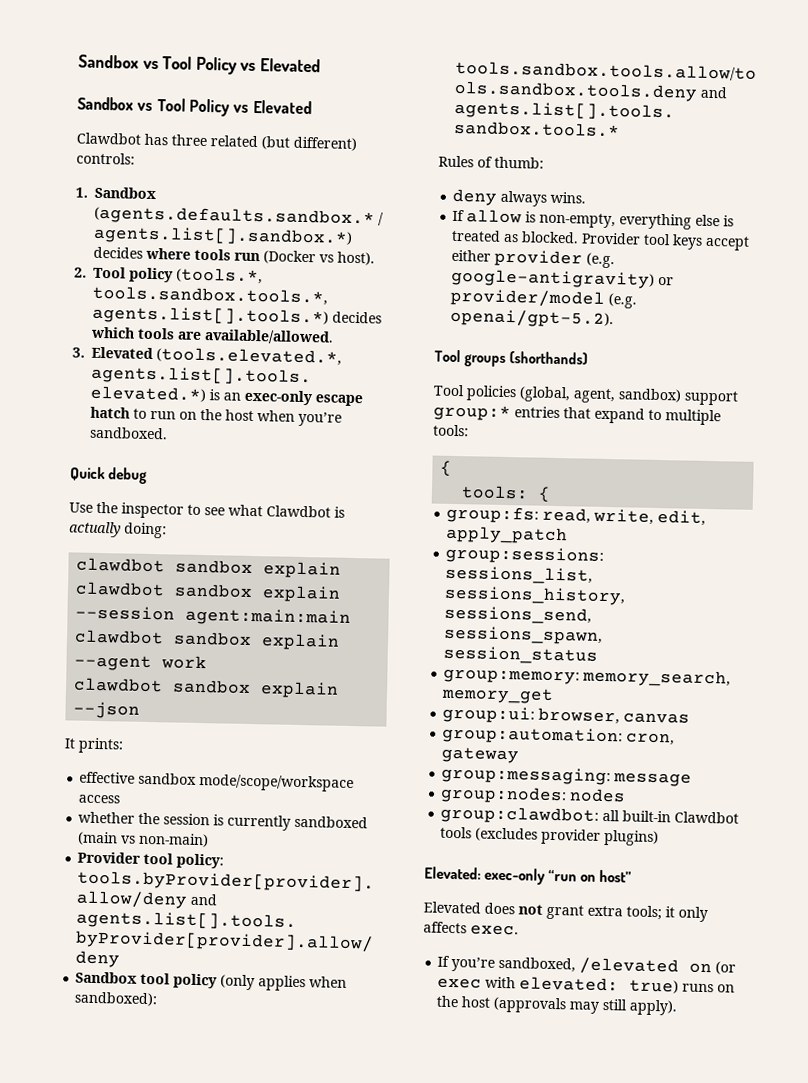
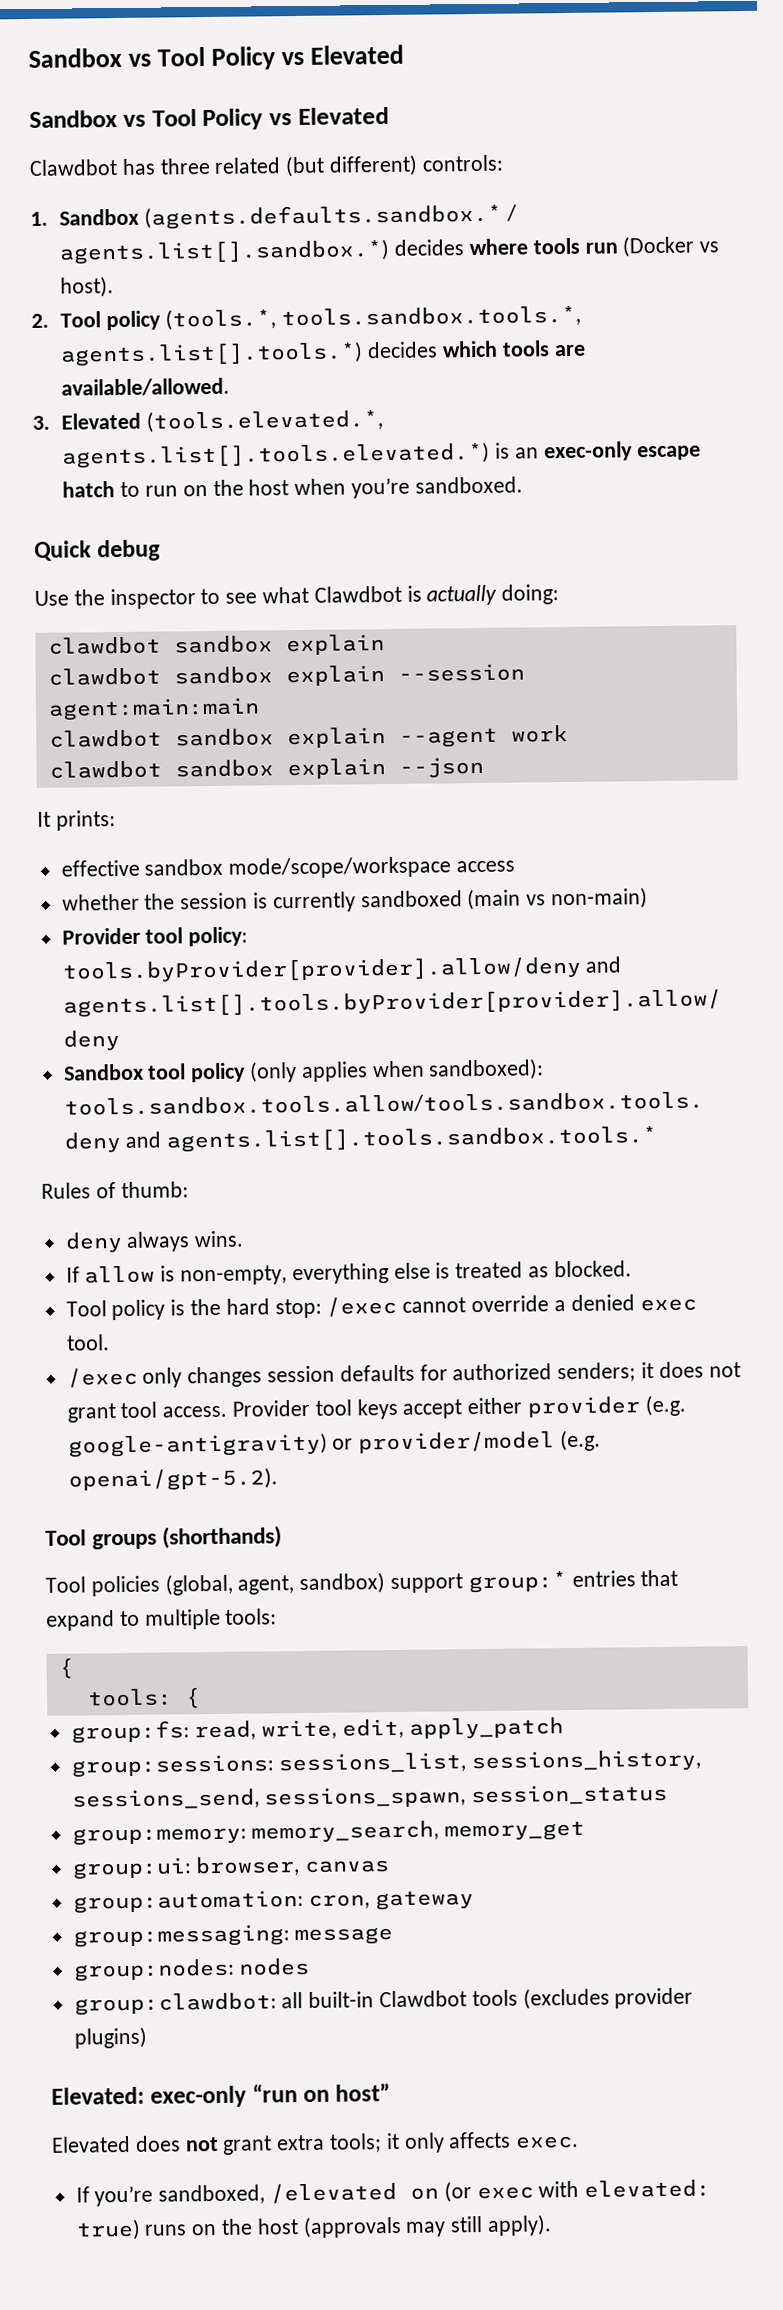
- If allow is non-empty, everything else is treated as blocked. Provider tool keys accept either provider (e.g. google-antigravity) or provider/model (e.g. openai/gpt-5.2).
+ If allow is non-empty, everything else is treated as blocked.
+ Tool policy is the hard stop: /exec cannot override a denied exec tool.
+ /exec only changes session defaults for authorized senders; it does not grant tool access. Provider tool keys accept either provider (e.g. google-antigravity) or provider/model (e.g. openai/gpt-5.2).

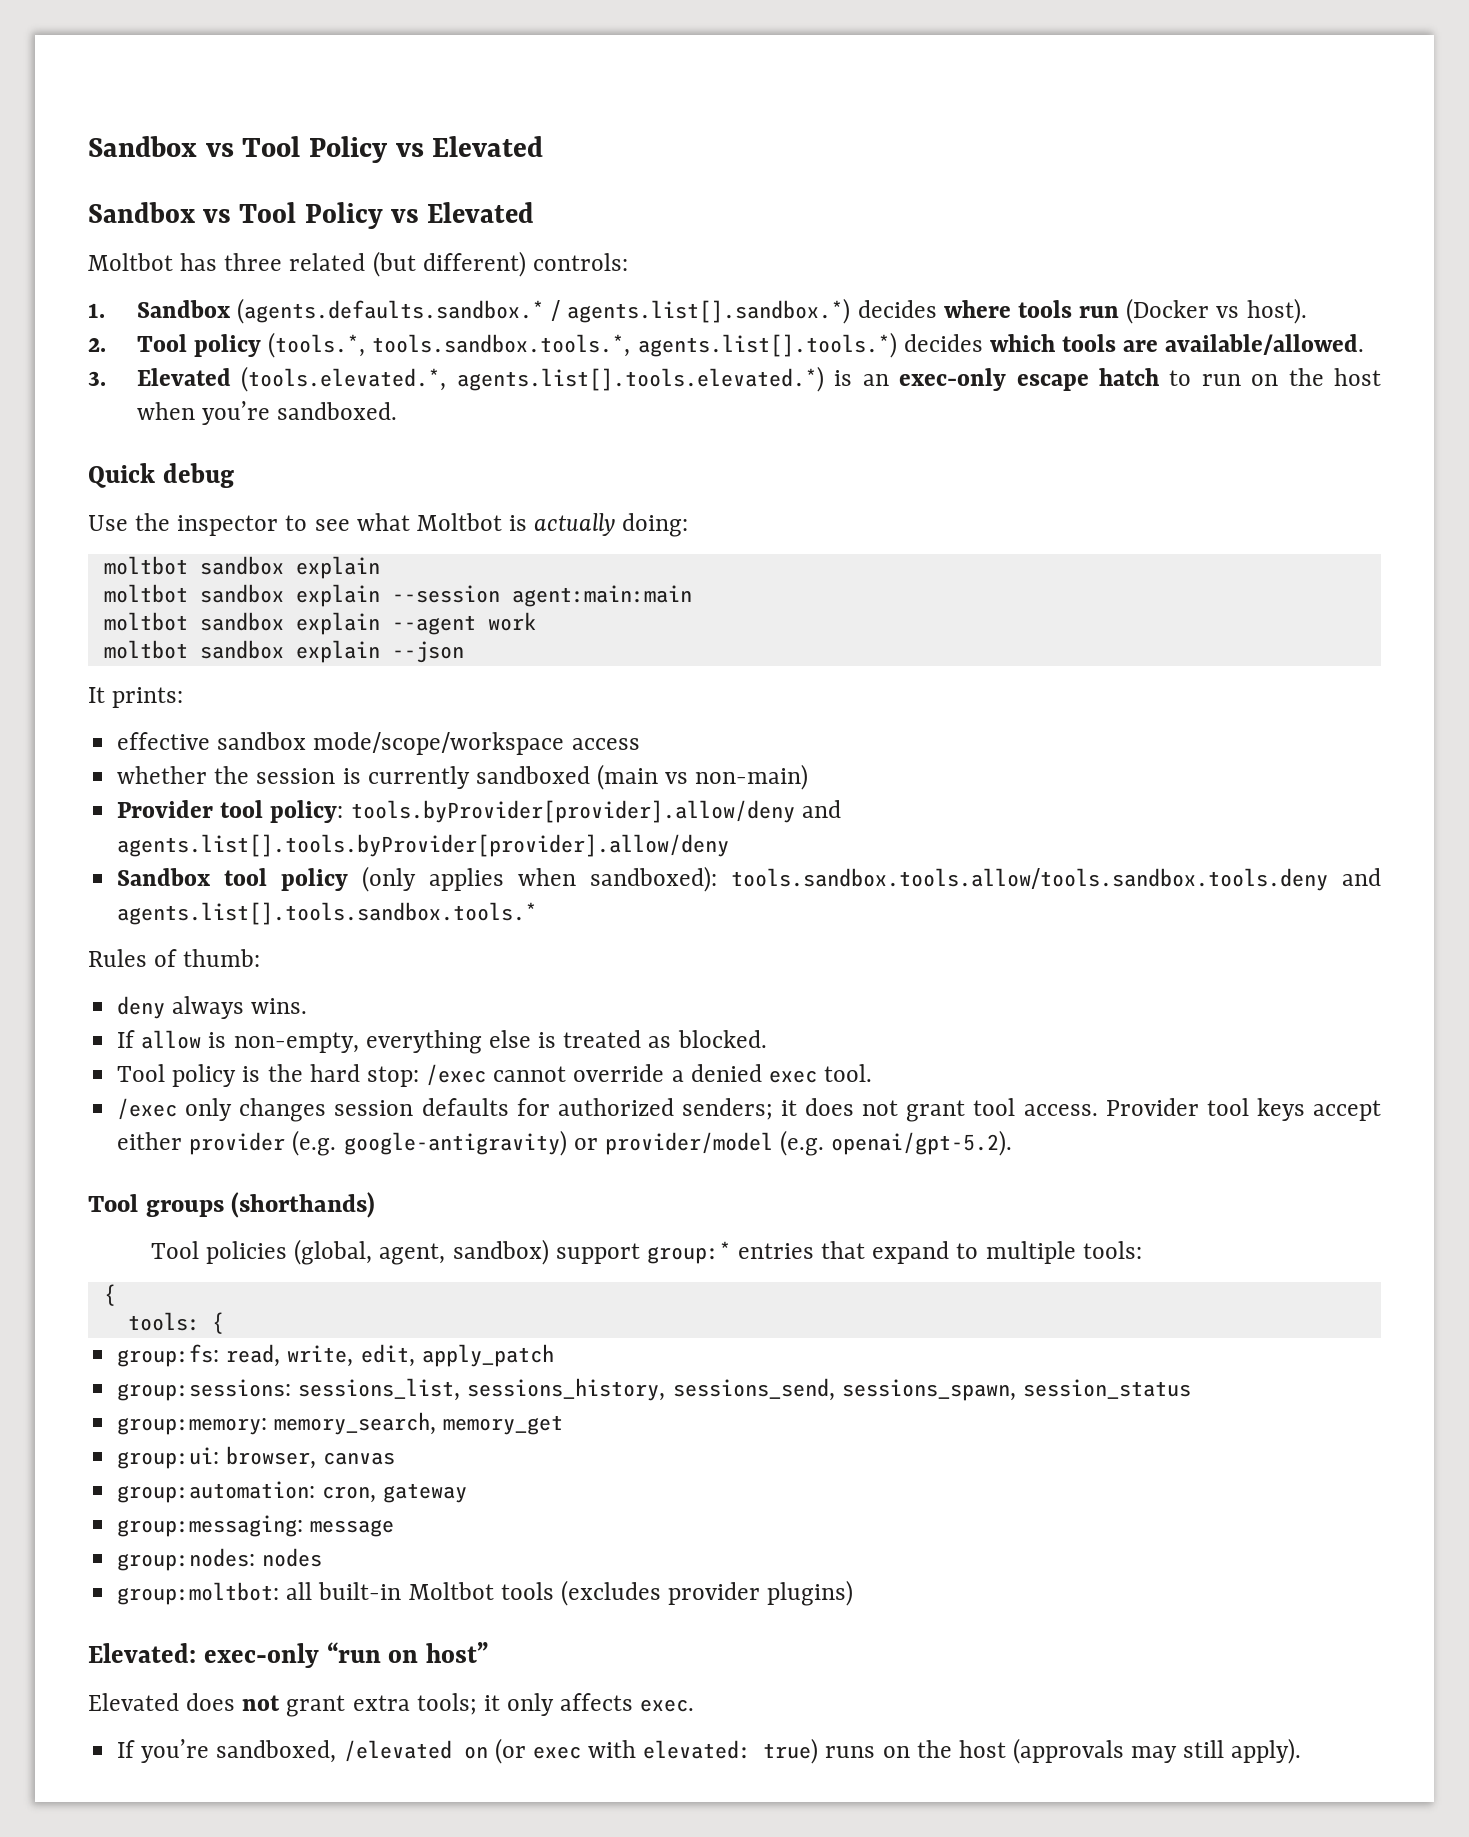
- Clawdbot has three related (but different) controls:
+ Moltbot has three related (but different) controls:
- Use the inspector to see what Clawdbot is actually doing:
- clawdbot sandbox explain
+ Use the inspector to see what Moltbot is actually doing:
+ moltbot sandbox explain
- clawdbot sandbox explain --session agent:main:main
+ moltbot sandbox explain --session agent:main:main
- clawdbot sandbox explain --agent work
+ moltbot sandbox explain --agent work
- clawdbot sandbox explain --json
+ moltbot sandbox explain --json
- group:clawdbot: all built-in Clawdbot tools (excludes provider plugins)
+ group:moltbot: all built-in Moltbot tools (excludes provider plugins)

